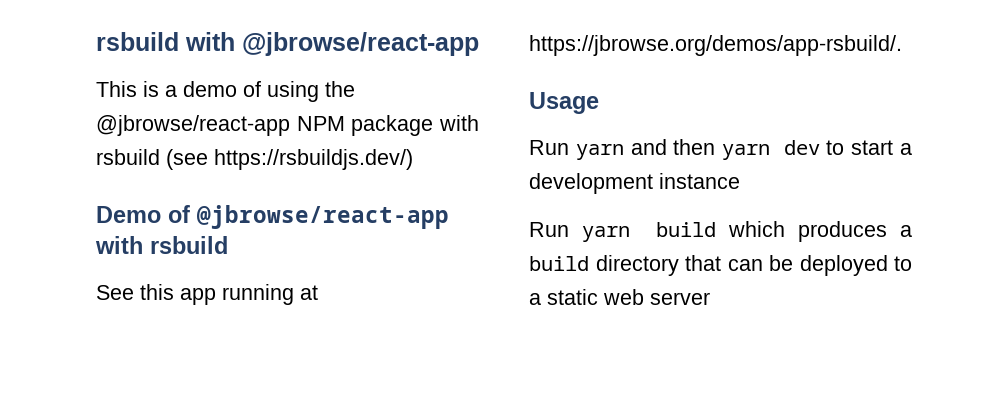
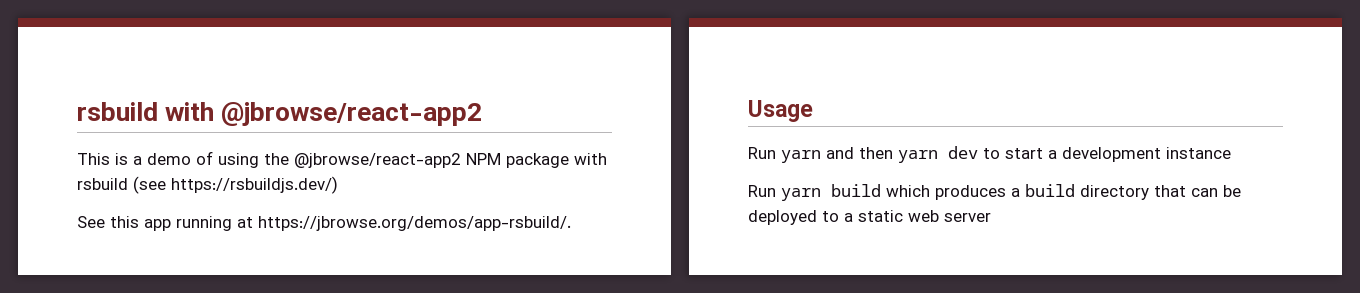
- rsbuild with @jbrowse/react-app
+ rsbuild with @jbrowse/react-app2
- This is a demo of using the @jbrowse/react-app NPM package with rsbuild (see https://rsbuildjs.dev/)
+ This is a demo of using the @jbrowse/react-app2 NPM package with rsbuild (see https://rsbuildjs.dev/)
- Demo of @jbrowse/react-app with rsbuild

